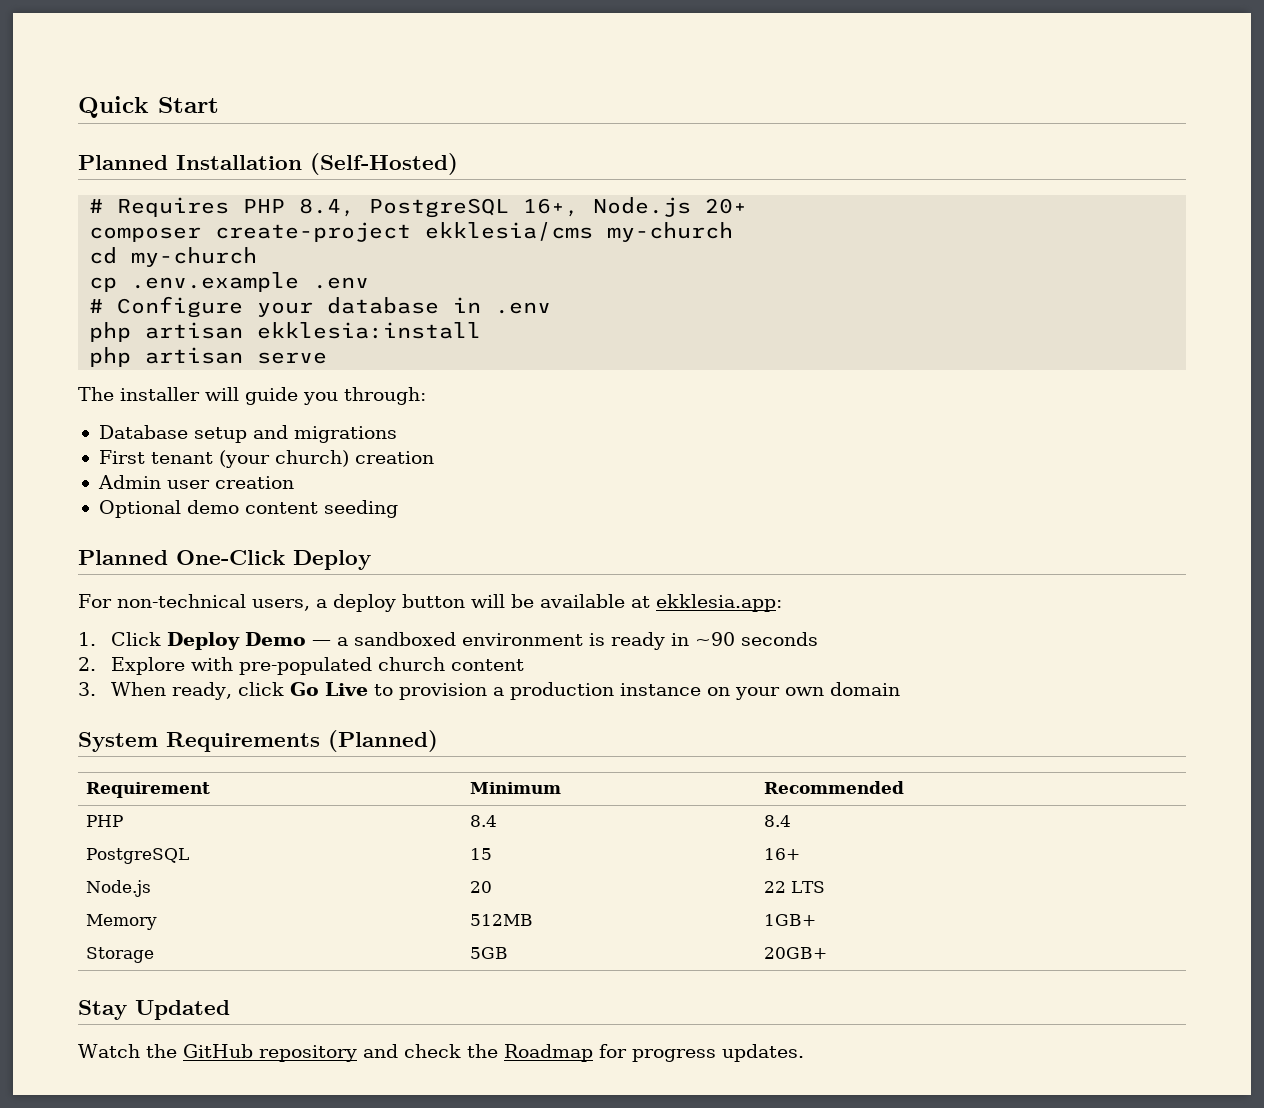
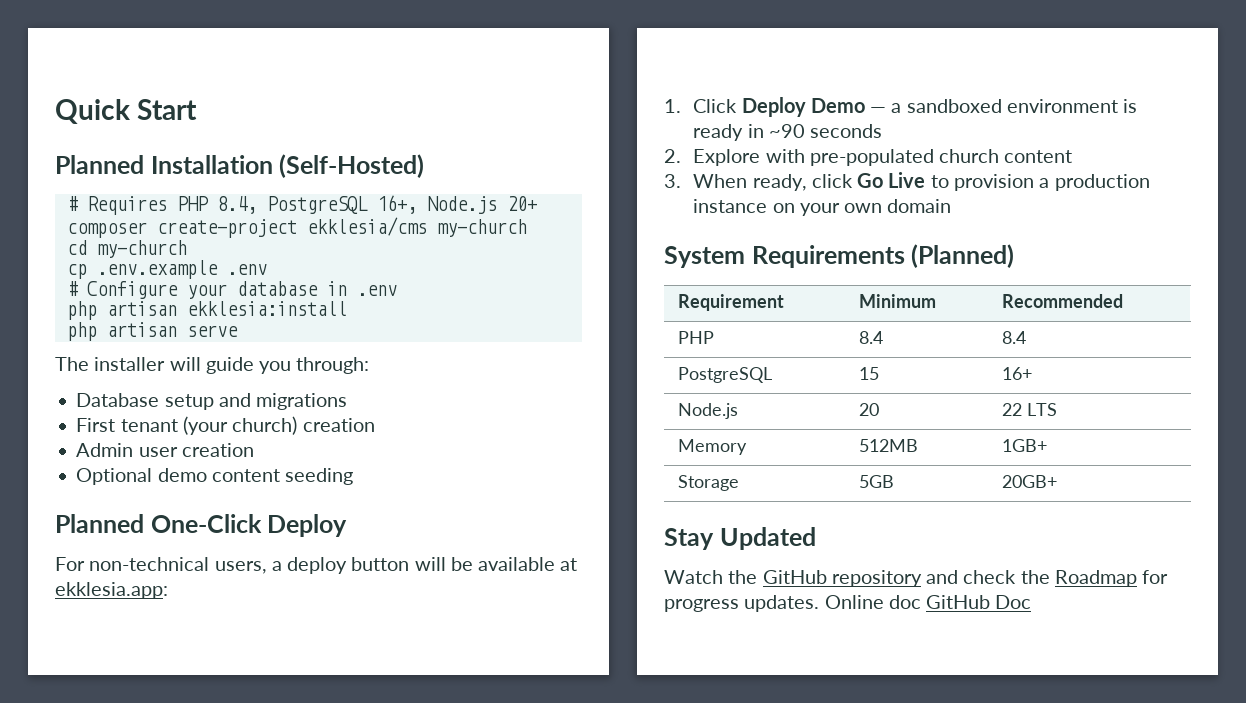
+ Online doc GitHub Doc

